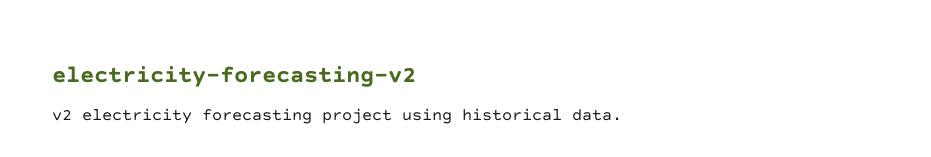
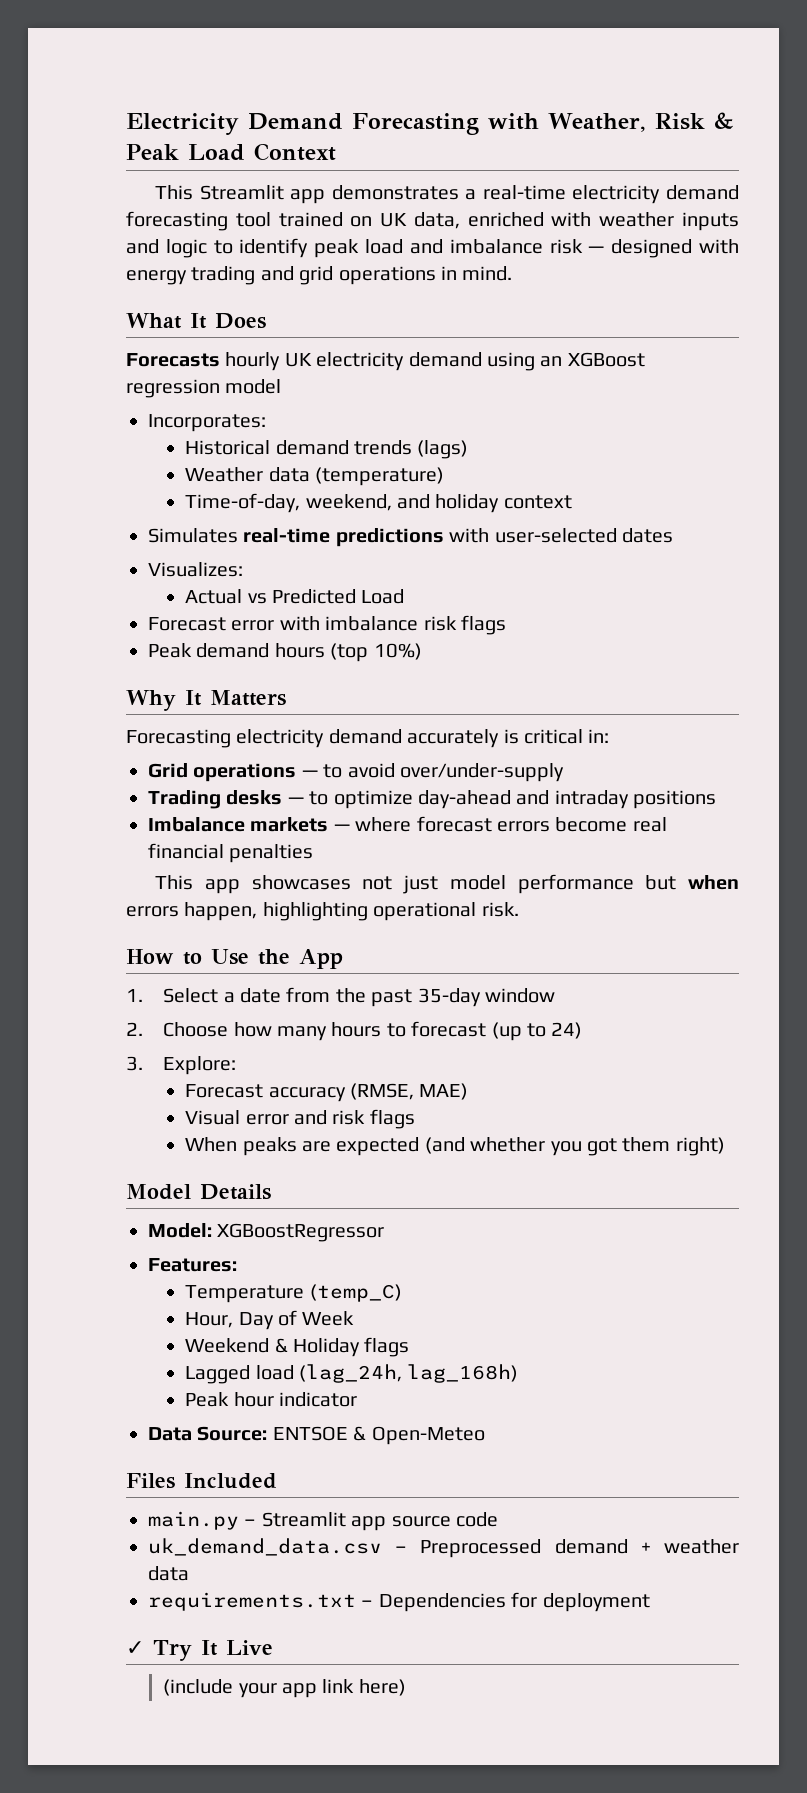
- electricity-forecasting-v2
- v2 electricity forecasting project using historical data.
+ Electricity Demand Forecasting with Weather, Risk & Peak Load Context
+ This Streamlit app demonstrates a real-time electricity demand forecasting tool trained on UK data, enriched with weather inputs and logic to identify peak load and imbalance risk — designed with energy trading and grid operations in mind.
+ What It Does
+ Forecasts hourly UK electricity demand using an XGBoost regression model
+ Incorporates:
+ Historical demand trends (lags)
+ Weather data (temperature)
+ Time-of-day, weekend, and holiday context
+ Simulates real-time predictions with user-selected dates
+ Visualizes:
+ Actual vs Predicted Load
+ Forecast error with imbalance risk flags
+ Peak demand hours (top 10%)
+ Why It Matters
+ Forecasting electricity demand accurately is critical in:
+ Grid operations — to avoid over/under-supply
+ Trading desks — to optimize day-ahead and intraday positions
+ Imbalance markets — where forecast errors become real financial penalties
+ This app showcases not just model performance but when errors happen, highlighting operational risk.
+ How to Use the App
+ 1. Select a date from the past 35-day window
+ 2. Choose how many hours to forecast (up to 24)
+ 3. Explore:
+ Forecast accuracy (RMSE, MAE)
+ Visual error and risk flags
+ When peaks are expected (and whether you got them right)
+ Model Details
+ Model: XGBoostRegressor
+ Features:
+ Temperature (temp_C)
+ Hour, Day of Week
+ Weekend & Holiday flags
+ Lagged load (lag_24h, lag_168h)
+ Peak hour indicator
+ Data Source: ENTSOE & Open-Meteo
+ Files Included
+ main.py – Streamlit app source code
+ uk_demand_data.csv – Preprocessed demand + weather data
+ requirements.txt – Dependencies for deployment
+ ✓ Try It Live
+ (include your app link here)

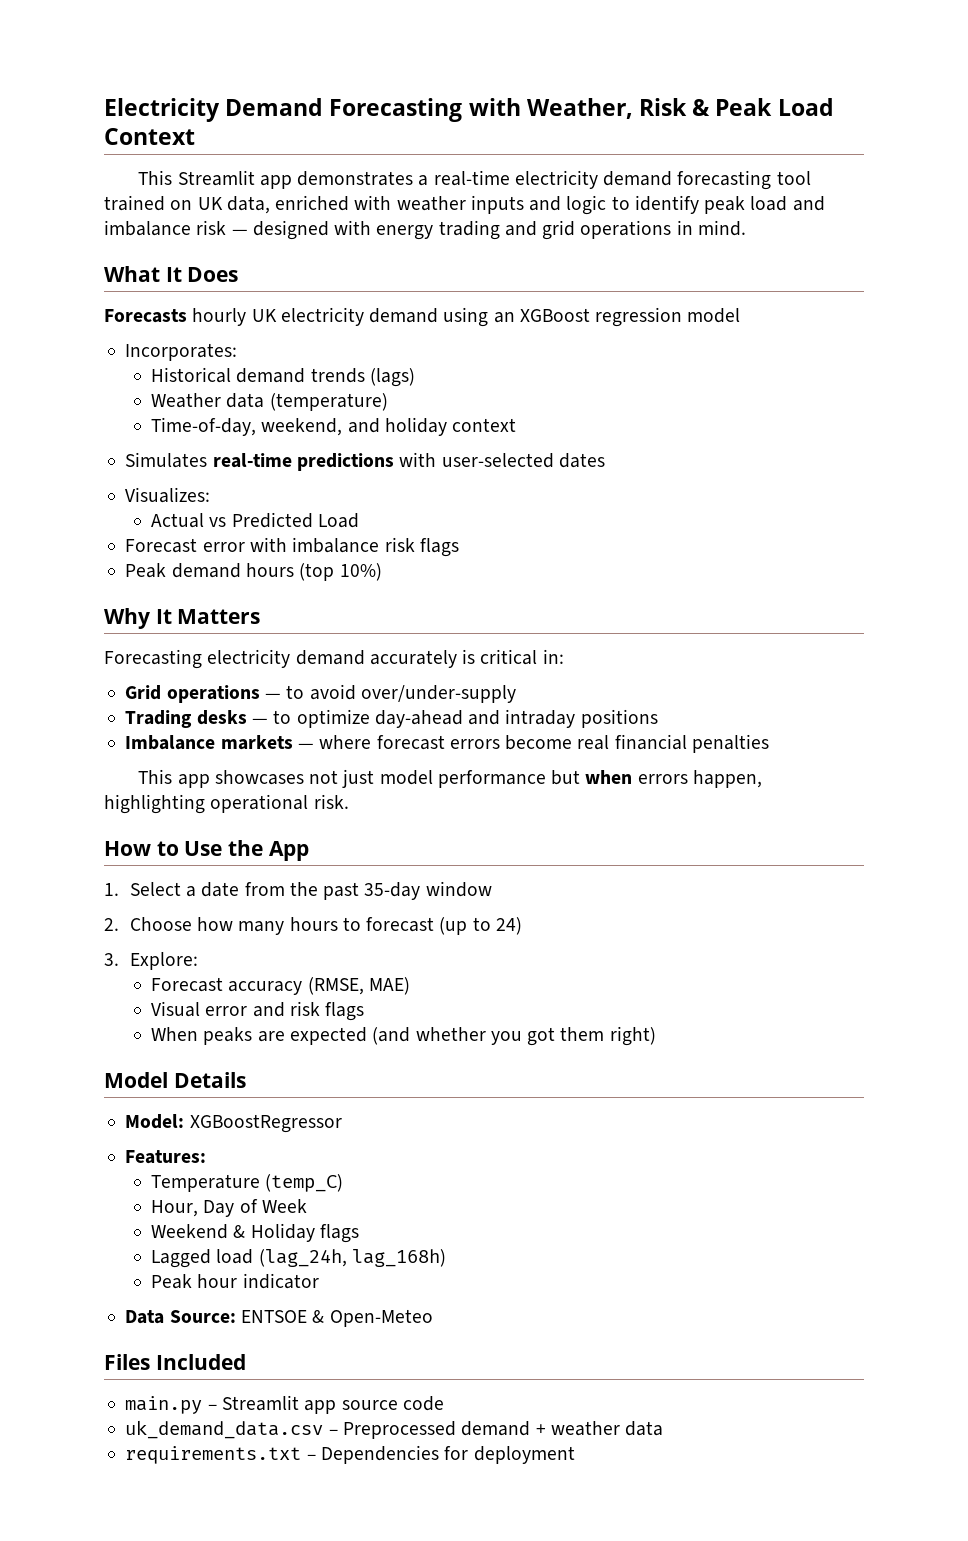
- ✓ Try It Live
- (include your app link here)

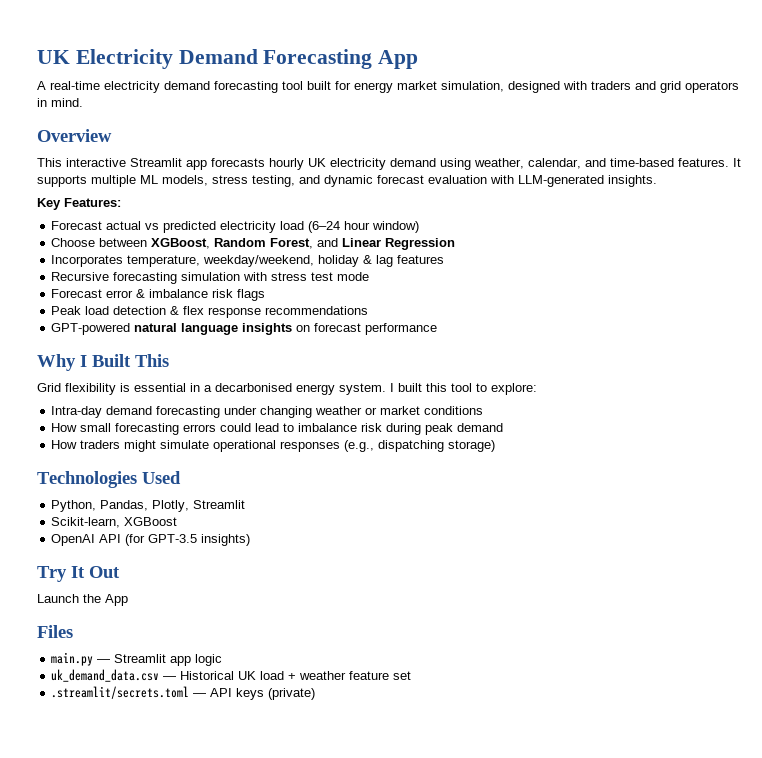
- Electricity Demand Forecasting with Weather, Risk & Peak Load Context
- This Streamlit app demonstrates a real-time electricity demand forecasting tool trained on UK data, enriched with weather inputs and logic to identify peak load and imbalance risk — designed with energy trading and grid operations in mind.
+ UK Electricity Demand Forecasting App
+ A real-time electricity demand forecasting tool built for energy market simulation, designed with traders and grid operators in mind.
- What It Does
- Forecasts hourly UK electricity demand using an XGBoost regression model
- Incorporates:
- Historical demand trends (lags)
- Weather data (temperature)
- Time-of-day, weekend, and holiday context
- Simulates real-time predictions with user-selected dates
- Visualizes:
- Actual vs Predicted Load
+ Overview
+ This interactive Streamlit app forecasts hourly UK electricity demand using weather, calendar, and time-based features. It supports multiple ML models, stress testing, and dynamic forecast evaluation with LLM-generated insights.
+ Key Features:
+ Forecast actual vs predicted electricity load (6–24 hour window)
+ Choose between XGBoost, Random Forest, and Linear Regression
+ Incorporates temperature, weekday/weekend, holiday & lag features
+ Recursive forecasting simulation with stress test mode
- Forecast error with imbalance risk flags
+ Forecast error & imbalance risk flags
- Peak demand hours (top 10%)
- Why It Matters
- Forecasting electricity demand accurately is critical in:
- Grid operations — to avoid over/under-supply
- Trading desks — to optimize day-ahead and intraday positions
- Imbalance markets — where forecast errors become real financial penalties
- This app showcases not just model performance but when errors happen, highlighting operational risk.
- How to Use the App
- 1. Select a date from the past 35-day window
- 2. Choose how many hours to forecast (up to 24)
- 3. Explore:
- Forecast accuracy (RMSE, MAE)
- Visual error and risk flags
- When peaks are expected (and whether you got them right)
- Model Details
- Model: XGBoostRegressor
- Features:
- Temperature (temp_C)
- Hour, Day of Week
- Weekend & Holiday flags
- Lagged load (lag_24h, lag_168h)
- Peak hour indicator
- Data Source: ENTSOE & Open-Meteo
+ Peak load detection & flex response recommendations
+ GPT-powered natural language insights on forecast performance
+ Why I Built This
+ Grid flexibility is essential in a decarbonised energy system. I built this tool to explore:
+ Intra-day demand forecasting under changing weather or market conditions
+ How small forecasting errors could lead to imbalance risk during peak demand
+ How traders might simulate operational responses (e.g., dispatching storage)
+ Technologies Used
+ Python, Pandas, Plotly, Streamlit
+ Scikit-learn, XGBoost
+ OpenAI API (for GPT-3.5 insights)
+ Try It Out
+ Launch the App
- Files Included
+ Files
- main.py – Streamlit app source code
+ main.py — Streamlit app logic
- uk_demand_data.csv – Preprocessed demand + weather data
- requirements.txt – Dependencies for deployment
+ uk_demand_data.csv — Historical UK load + weather feature set
+ .streamlit/secrets.toml — API keys (private)

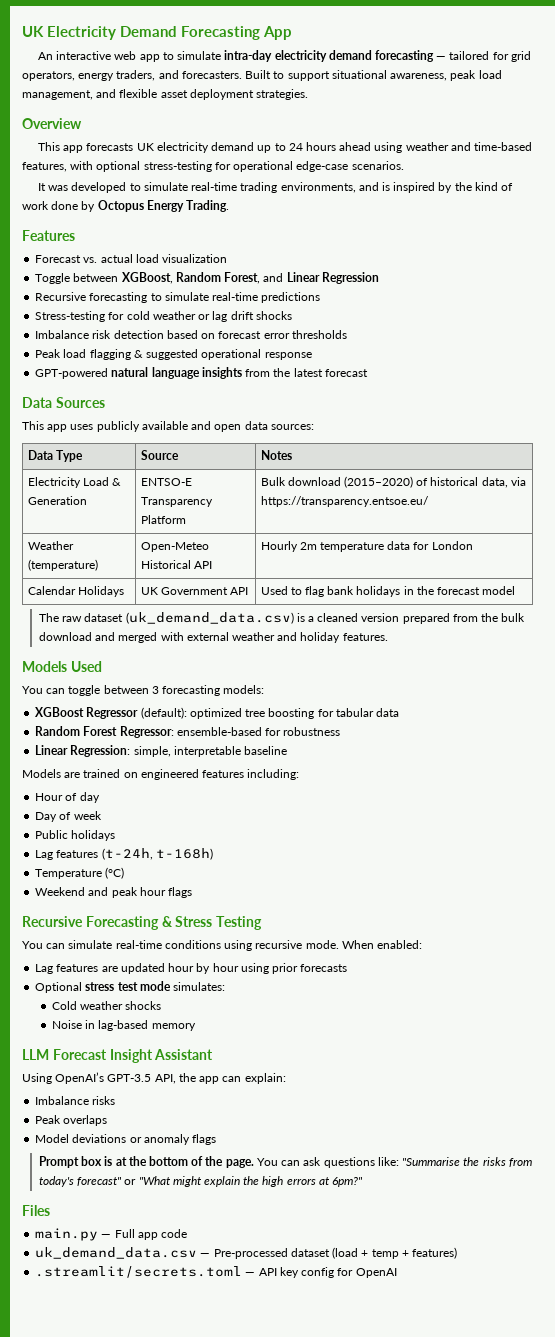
- A real-time electricity demand forecasting tool built for energy market simulation, designed with traders and grid operators in mind.
+ An interactive web app to simulate intra-day electricity demand forecasting — tailored for grid operators, energy traders, and forecasters. Built to support situational awareness, peak load management, and flexible asset deployment strategies.
- This interactive Streamlit app forecasts hourly UK electricity demand using weather, calendar, and time-based features. It supports multiple ML models, stress testing, and dynamic forecast evaluation with LLM-generated insights.
- Key Features:
- Forecast actual vs predicted electricity load (6–24 hour window)
- Choose between XGBoost, Random Forest, and Linear Regression
+ This app forecasts UK electricity demand up to 24 hours ahead using weather and time-based features, with optional stress-testing for operational edge-case scenarios.
+ It was developed to simulate real-time trading environments, and is inspired by the kind of work done by Octopus Energy Trading.
+ Features
+ Forecast vs. actual load visualization
+ Toggle between XGBoost, Random Forest, and Linear Regression
- Incorporates temperature, weekday/weekend, holiday & lag features
- Recursive forecasting simulation with stress test mode
- Forecast error & imbalance risk flags
- Peak load detection & flex response recommendations
+ Recursive forecasting to simulate real-time predictions
+ Stress-testing for cold weather or lag drift shocks
+ Imbalance risk detection based on forecast error thresholds
+ Peak load flagging & suggested operational response
- GPT-powered natural language insights on forecast performance
- Why I Built This
- Grid flexibility is essential in a decarbonised energy system. I built this tool to explore:
- Intra-day demand forecasting under changing weather or market conditions
- How small forecasting errors could lead to imbalance risk during peak demand
- How traders might simulate operational responses (e.g., dispatching storage)
- Technologies Used
- Python, Pandas, Plotly, Streamlit
- Scikit-learn, XGBoost
- OpenAI API (for GPT-3.5 insights)
- Try It Out
- Launch the App
+ GPT-powered natural language insights from the latest forecast
+ Data Sources
+ This app uses publicly available and open data sources:
+ Data Type | Source | Notes
+ Electricity Load & Generation | ENTSO-E Transparency Platform | Bulk download (2015–2020) of historical data, via https://transparency.entsoe.eu/
+ Weather (temperature) | Open-Meteo Historical API | Hourly 2m temperature data for London
+ Calendar Holidays | UK Government API | Used to flag bank holidays in the forecast model
+ The raw dataset (uk_demand_data.csv) is a cleaned version prepared from the bulk download and merged with external weather and holiday features.
+ Models Used
+ You can toggle between 3 forecasting models:
+ XGBoost Regressor (default): optimized tree boosting for tabular data
+ Random Forest Regressor: ensemble-based for robustness
+ Linear Regression: simple, interpretable baseline
+ Models are trained on engineered features including:
+ Hour of day
+ Day of week
+ Public holidays
+ Lag features (t-24h, t-168h)
+ Temperature (°C)
+ Weekend and peak hour flags
+ Recursive Forecasting & Stress Testing
+ You can simulate real-time conditions using recursive mode. When enabled:
+ Lag features are updated hour by hour using prior forecasts
+ Optional stress test mode simulates:
+ Cold weather shocks
+ Noise in lag-based memory
+ LLM Forecast Insight Assistant
+ Using OpenAI’s GPT-3.5 API, the app can explain:
+ Imbalance risks
+ Peak overlaps
+ Model deviations or anomaly flags
+ Prompt box is at the bottom of the page. You can ask questions like: "Summarise the risks from today's forecast" or "What might explain the high errors at 6pm?"
- main.py — Streamlit app logic
+ main.py — Full app code
- uk_demand_data.csv — Historical UK load + weather feature set
+ uk_demand_data.csv — Pre-processed dataset (load + temp + features)
- .streamlit/secrets.toml — API keys (private)
+ .streamlit/secrets.toml — API key config for OpenAI

